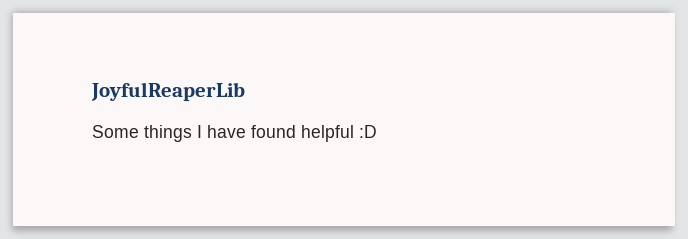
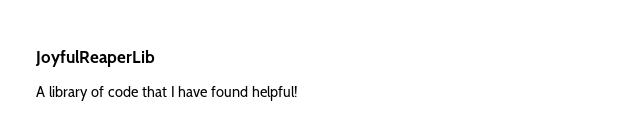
- Some things I have found helpful :D
+ A library of code that I have found helpful!

